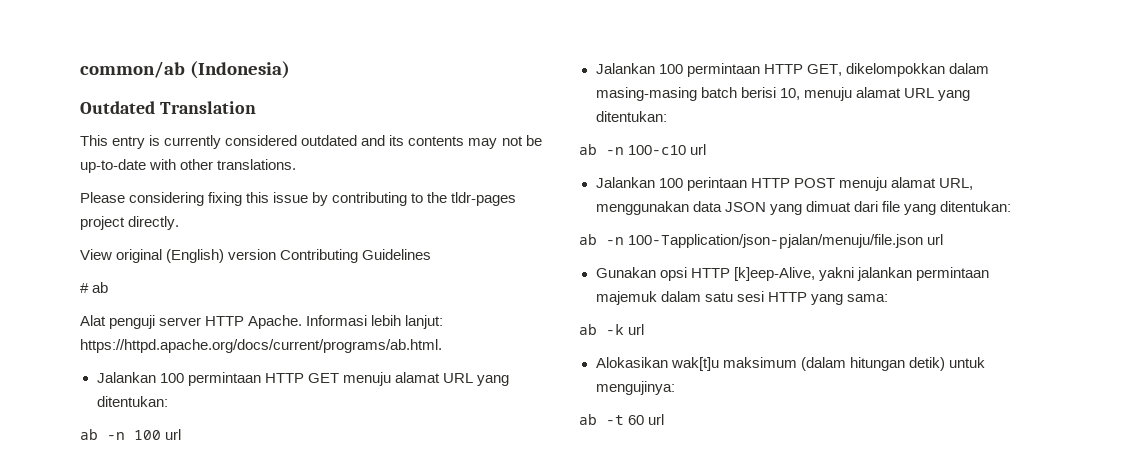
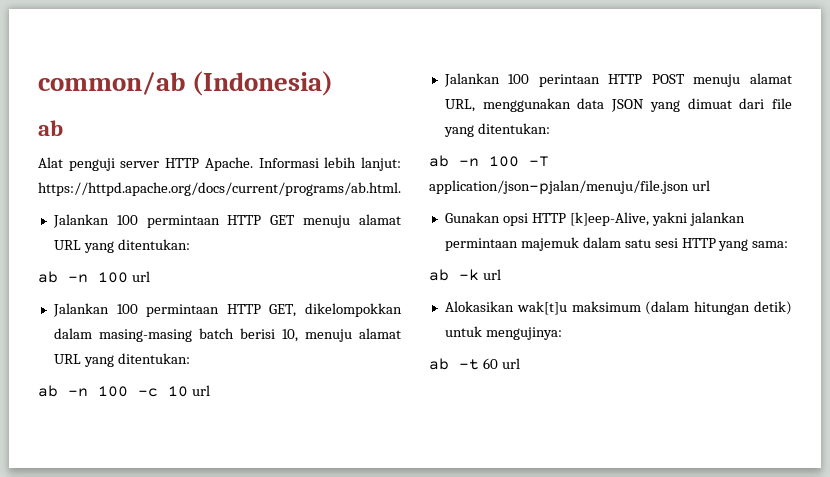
  common/ab (Indonesia)
- Outdated Translation
- This entry is currently considered outdated and its contents may not be up-to-date with other translations.
- Please considering fixing this issue by contributing to the tldr-pages project directly.
- View original (English) version Contributing Guidelines
- # ab
+ ab
- ab -n 100-c10 url
+ ab -n 100 -c 10 url
- ab -n 100-Tapplication/json-pjalan/menuju/file.json url
+ ab -n 100 -T application/json-pjalan/menuju/file.json url

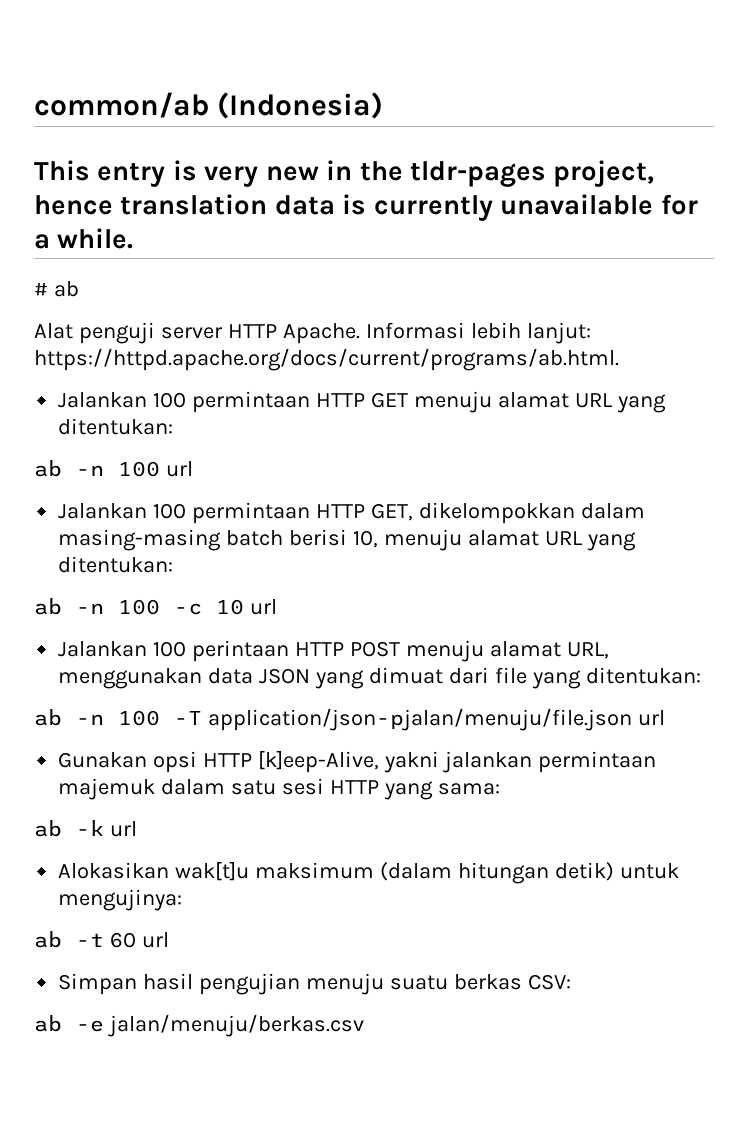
  common/ab (Indonesia)
- ab
+ This entry is very new in the tldr-pages project, hence translation data is currently unavailable for a while.
+ # ab
+ Simpan hasil pengujian menuju suatu berkas CSV:
+ ab -e jalan/menuju/berkas.csv

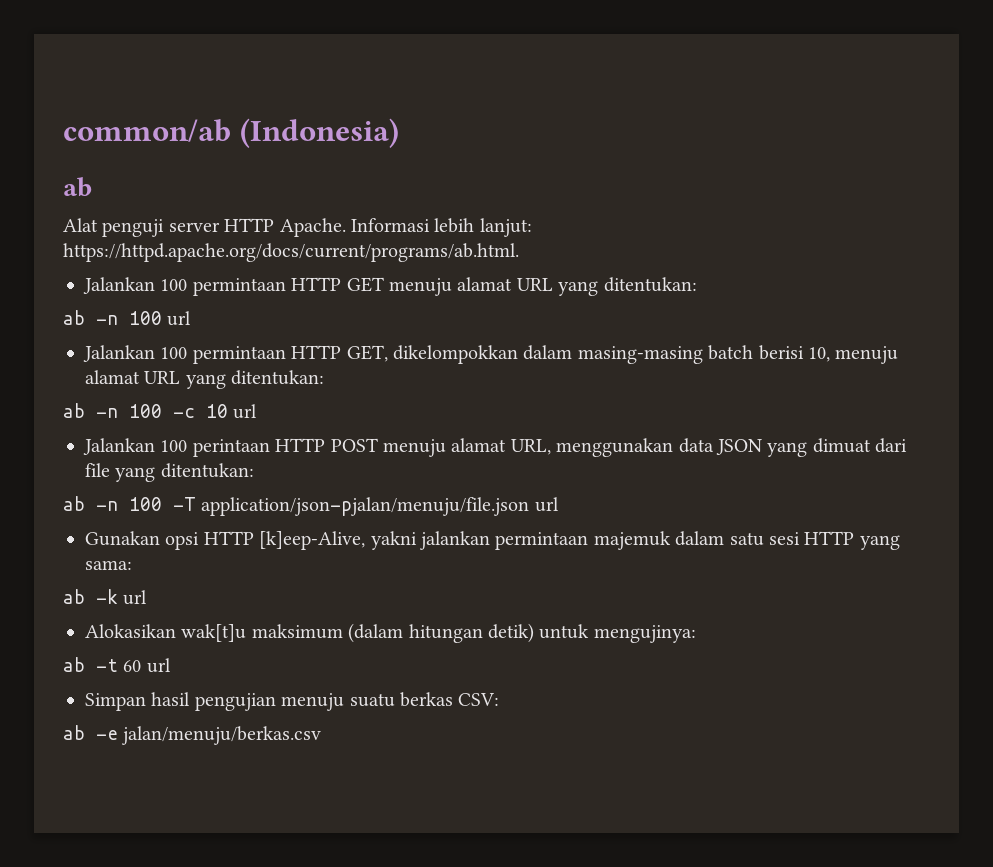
  common/ab (Indonesia)
- This entry is very new in the tldr-pages project, hence translation data is currently unavailable for a while.
- # ab
+ ab

